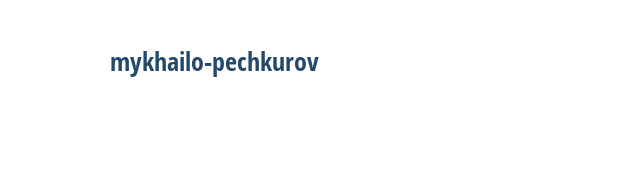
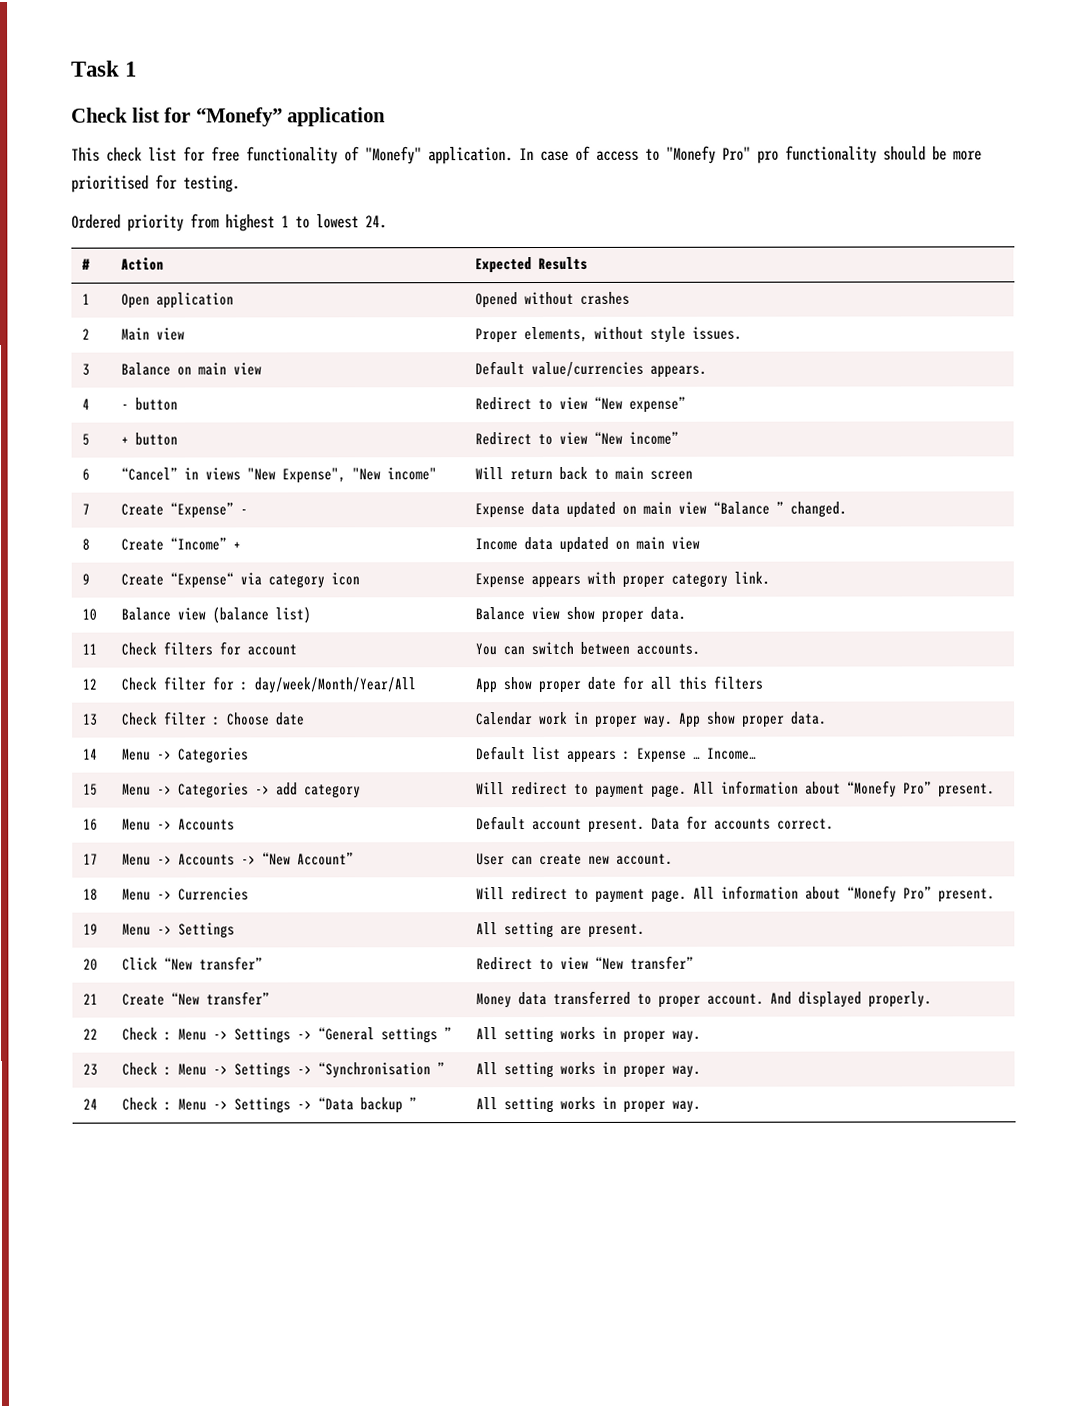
- mykhailo-pechkurov
+ Task 1
+ Check list for “Monefy” application
+ This check list for free functionality of "Monefy" application. In case of access to "Monefy Pro" pro functionality should be more prioritised for testing.
+ Ordered priority from highest 1 to lowest 24.
+ # | Action | Expected Results
+ 1 | Open application | Opened without crashes
+ 2 | Main view | Proper elements, without style issues.
+ 3 | Balance on main view | Default value/currencies appears.
+ 4 | - button | Redirect to view “New expense”
+ 5 | + button | Redirect to view “New income”
+ 6 | “Cancel” in views "New Expense", "New income" | Will return back to main screen
+ 7 | Create “Expense” - | Expense data updated on main view “Balance ” changed.
+ 8 | Create “Income” + | Income data updated on main view
+ 9 | Create “Expense“ via category icon | Expense appears with proper category link.
+ 10 | Balance view (balance list) | Balance view show proper data.
+ 11 | Check filters for account | You can switch between accounts.
+ 12 | Check filter for : day/week/Month/Year/All | App show proper date for all this filters
+ 13 | Check filter : Choose date | Calendar work in proper way. App show proper data.
+ 14 | Menu -> Categories | Default list appears : Expense … Income…
+ 15 | Menu -> Categories -> add category | Will redirect to payment page. All information about “Monefy Pro” present.
+ 16 | Menu -> Accounts | Default account present. Data for accounts correct.
+ 17 | Menu -> Accounts -> “New Account” | User can create new account.
+ 18 | Menu -> Currencies | Will redirect to payment page. All information about “Monefy Pro” present.
+ 19 | Menu -> Settings | All setting are present.
+ 20 | Click “New transfer” | Redirect to view “New transfer”
+ 21 | Create “New transfer” | Money data transferred to proper account. And displayed properly.
+ 22 | Check : Menu -> Settings -> “General settings ” | All setting works in proper way.
+ 23 | Check : Menu -> Settings -> “Synchronisation ” | All setting works in proper way.
+ 24 | Check : Menu -> Settings -> “Data backup ” | All setting works in proper way.

